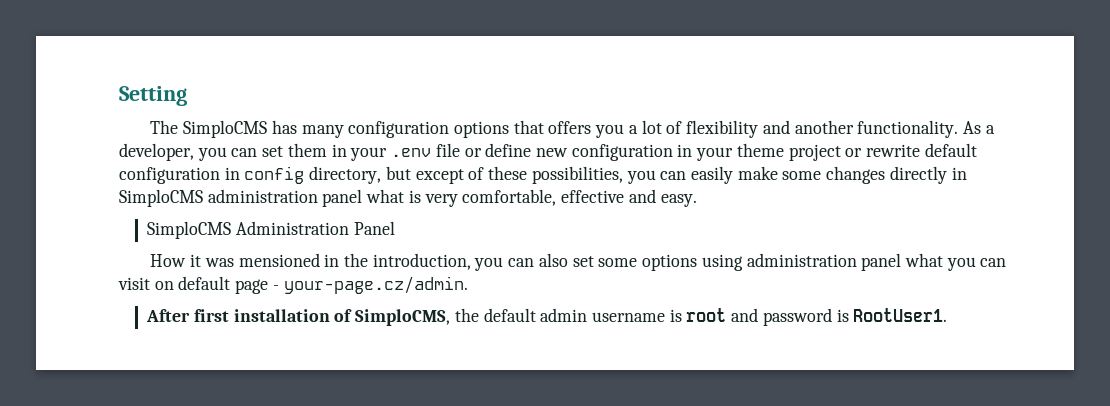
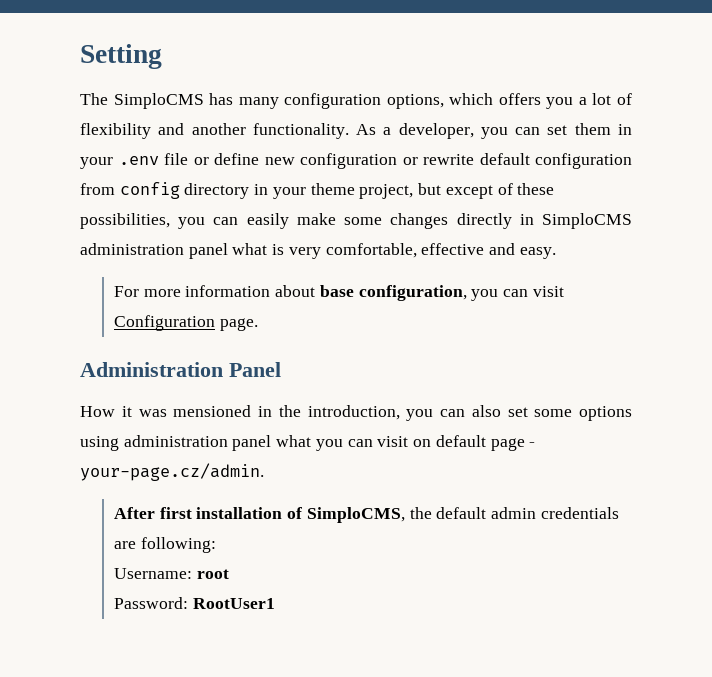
- The SimploCMS has many configuration options that offers you a lot of flexibility and another functionality.
+ The SimploCMS has many configuration options, which offers you a lot of flexibility and another functionality.
- As a developer, you can set them in your .env file or define new configuration in your theme project or rewrite default configuration in config directory, but except of these possibilities, you can easily make some changes directly in SimploCMS administration panel what is very comfortable, effective and easy.
+ As a developer, you can set them in your .env file or define new configuration or rewrite default configuration from config directory in your theme project, but except of these possibilities, you can easily make some changes directly in SimploCMS administration panel what is very comfortable, effective and easy.
- SimploCMS Administration Panel
+ For more information about base configuration, you can visit Configuration page.
+ Administration Panel
- After first installation of SimploCMS, the default admin username is root and password is RootUser1.
+ After first installation of SimploCMS, the default admin credentials are following:
+ Username: root
+ Password: RootUser1

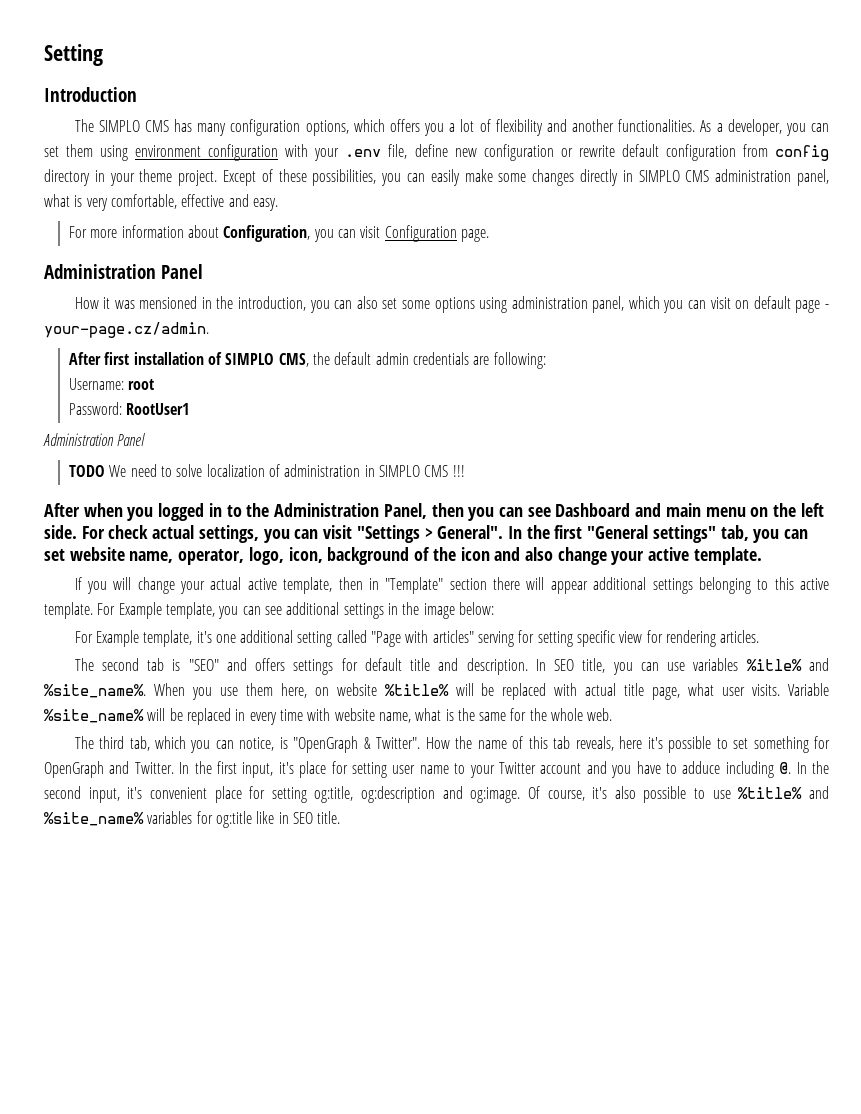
- The SimploCMS has many configuration options, which offers you a lot of flexibility and another functionality.
+ Introduction
+ The SIMPLO CMS has many configuration options, which offers you a lot of flexibility and another functionalities.
- As a developer, you can set them in your .env file or define new configuration or rewrite default configuration from config directory in your theme project, but except of these possibilities, you can easily make some changes directly in SimploCMS administration panel what is very comfortable, effective and easy.
+ As a developer, you can set them using environment configuration with your .env file, define new configuration or rewrite default configuration from config directory in your theme project. Except of these possibilities, you can easily make some changes directly in SIMPLO CMS administration panel, what is very comfortable, effective and easy.
- For more information about base configuration, you can visit Configuration page.
+ For more information about Configuration, you can visit Configuration page.
- How it was mensioned in the introduction, you can also set some options using administration panel what you can visit on default page - your-page.cz/admin.
+ How it was mensioned in the introduction, you can also set some options using administration panel, which you can visit on default page - your-page.cz/admin.
- After first installation of SimploCMS, the default admin credentials are following:
+ After first installation of SIMPLO CMS, the default admin credentials are following:
  Password: RootUser1
+ Administration Panel
+ TODO We need to solve localization of administration in SIMPLO CMS !!!
+ After when you logged in to the Administration Panel, then you can see Dashboard and main menu on the left side. For check actual settings, you can visit "Settings > General". In the first "General settings" tab, you can set website name, operator, logo, icon, background of the icon and also change your active template.
+ If you will change your actual active template, then in "Template" section there will appear additional settings belonging to this active template. For Example template, you can see additional settings in the image below:
+ For Example template, it's one additional setting called "Page with articles" serving for setting specific view for rendering articles.
+ The second tab is "SEO" and offers settings for default title and description. In SEO title, you can use variables %itle% and %site_name%. When you use them here, on website %title% will be replaced with actual title page, what user visits. Variable %site_name% will be replaced in every time with website name, what is the same for the whole web.
+ The third tab, which you can notice, is "OpenGraph & Twitter". How the name of this tab reveals, here it's possible to set something for OpenGraph and Twitter. In the first input, it's place for setting user name to your Twitter account and you have to adduce including @. In the second input, it's convenient place for setting og:title, og:description and og:image. Of course, it's also possible to use %title% and %site_name% variables for og:title like in SEO title.

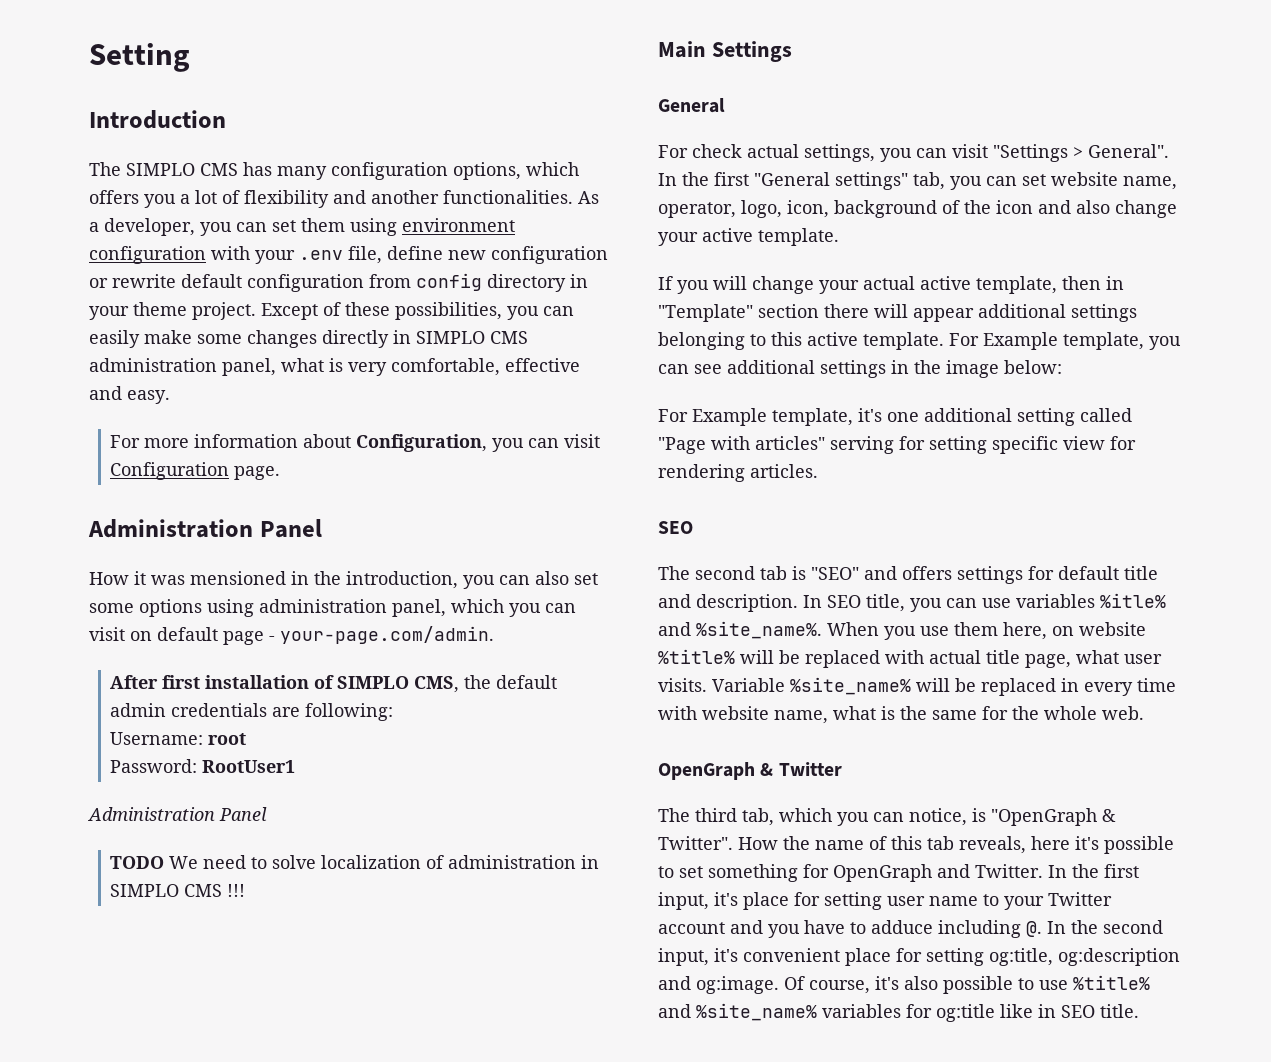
- How it was mensioned in the introduction, you can also set some options using administration panel, which you can visit on default page - your-page.cz/admin.
+ How it was mensioned in the introduction, you can also set some options using administration panel, which you can visit on default page - your-page.com/admin.
- After when you logged in to the Administration Panel, then you can see Dashboard and main menu on the left side. For check actual settings, you can visit "Settings > General".
+ Main Settings
+ General
+ For check actual settings, you can visit "Settings > General".
  For Example template, it's one additional setting called "Page with articles" serving for setting specific view for rendering articles.
+ SEO
+ OpenGraph & Twitter

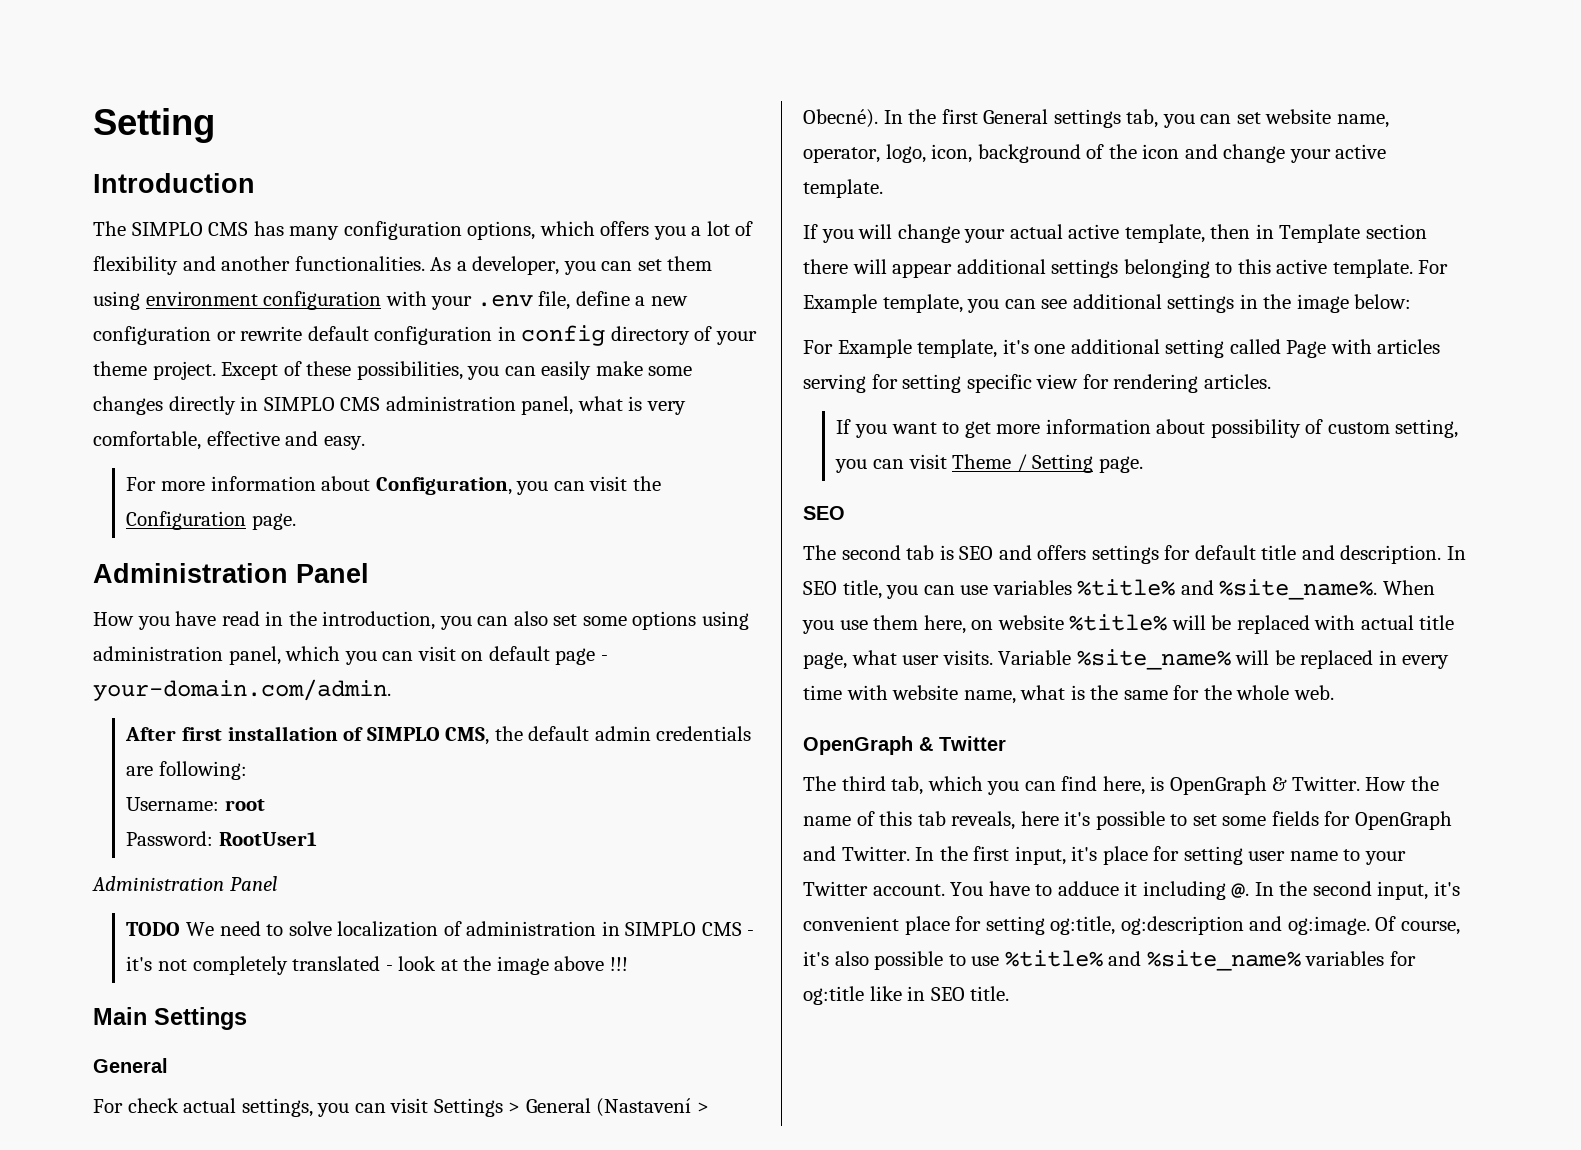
- As a developer, you can set them using environment configuration with your .env file, define new configuration or rewrite default configuration from config directory in your theme project.
+ As a developer, you can set them using environment configuration with your .env file, define a new configuration or rewrite default configuration in config directory of your theme project.
- For more information about Configuration, you can visit Configuration page.
+ For more information about Configuration, you can visit the Configuration page.
- How it was mensioned in the introduction, you can also set some options using administration panel, which you can visit on default page - your-page.com/admin.
+ How you have read in the introduction, you can also set some options using administration panel, which you can visit on default page - your-domain.com/admin.
- TODO We need to solve localization of administration in SIMPLO CMS !!!
+ TODO We need to solve localization of administration in SIMPLO CMS - it's not completely translated - look at the image above !!!
- For check actual settings, you can visit "Settings > General". In the first "General settings" tab, you can set website name, operator, logo, icon, background of the icon and also change your active template.
+ For check actual settings, you can visit Settings > General (Nastavení > Obecné). In the first General settings tab, you can set website name, operator, logo, icon, background of the icon and change your active template.
- If you will change your actual active template, then in "Template" section there will appear additional settings belonging to this active template.
+ If you will change your actual active template, then in Template section there will appear additional settings belonging to this active template.
- For Example template, it's one additional setting called "Page with articles" serving for setting specific view for rendering articles.
+ For Example template, it's one additional setting called Page with articles serving for setting specific view for rendering articles.
+ If you want to get more information about possibility of custom setting, you can visit Theme / Setting page.
- The second tab is "SEO" and offers settings for default title and description.
+ The second tab is SEO and offers settings for default title and description.
- In SEO title, you can use variables %itle% and %site_name%.
+ In SEO title, you can use variables %title% and %site_name%.
- The third tab, which you can notice, is "OpenGraph & Twitter".
+ The third tab, which you can find here, is OpenGraph & Twitter.
- How the name of this tab reveals, here it's possible to set something for OpenGraph and Twitter.
+ How the name of this tab reveals, here it's possible to set some fields for OpenGraph and Twitter.
- In the first input, it's place for setting user name to your Twitter account and you have to adduce including @.
+ In the first input, it's place for setting user name to your Twitter account. You have to adduce it including @.

